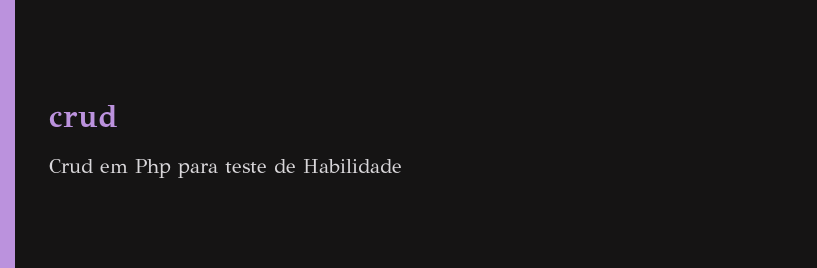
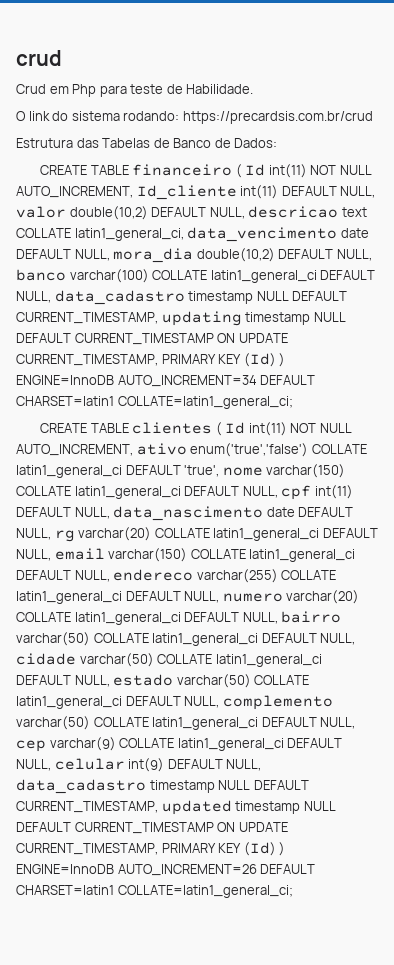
- Crud em Php para teste de Habilidade
+ Crud em Php para teste de Habilidade.
+ O link do sistema rodando: https://precardsis.com.br/crud
+ Estrutura das Tabelas de Banco de Dados:
+ CREATE TABLE financeiro ( Id int(11) NOT NULL AUTO_INCREMENT, Id_cliente int(11) DEFAULT NULL, valor double(10,2) DEFAULT NULL, descricao text COLLATE latin1_general_ci, data_vencimento date DEFAULT NULL, mora_dia double(10,2) DEFAULT NULL, banco varchar(100) COLLATE latin1_general_ci DEFAULT NULL, data_cadastro timestamp NULL DEFAULT CURRENT_TIMESTAMP, updating timestamp NULL DEFAULT CURRENT_TIMESTAMP ON UPDATE CURRENT_TIMESTAMP, PRIMARY KEY (Id) ) ENGINE=InnoDB AUTO_INCREMENT=34 DEFAULT CHARSET=latin1 COLLATE=latin1_general_ci;
+ CREATE TABLE clientes ( Id int(11) NOT NULL AUTO_INCREMENT, ativo enum('true','false') COLLATE latin1_general_ci DEFAULT 'true', nome varchar(150) COLLATE latin1_general_ci DEFAULT NULL, cpf int(11) DEFAULT NULL, data_nascimento date DEFAULT NULL, rg varchar(20) COLLATE latin1_general_ci DEFAULT NULL, email varchar(150) COLLATE latin1_general_ci DEFAULT NULL, endereco varchar(255) COLLATE latin1_general_ci DEFAULT NULL, numero varchar(20) COLLATE latin1_general_ci DEFAULT NULL, bairro varchar(50) COLLATE latin1_general_ci DEFAULT NULL, cidade varchar(50) COLLATE latin1_general_ci DEFAULT NULL, estado varchar(50) COLLATE latin1_general_ci DEFAULT NULL, complemento varchar(50) COLLATE latin1_general_ci DEFAULT NULL, cep varchar(9) COLLATE latin1_general_ci DEFAULT NULL, celular int(9) DEFAULT NULL, data_cadastro timestamp NULL DEFAULT CURRENT_TIMESTAMP, updated timestamp NULL DEFAULT CURRENT_TIMESTAMP ON UPDATE CURRENT_TIMESTAMP, PRIMARY KEY (Id) ) ENGINE=InnoDB AUTO_INCREMENT=26 DEFAULT CHARSET=latin1 COLLATE=latin1_general_ci;

